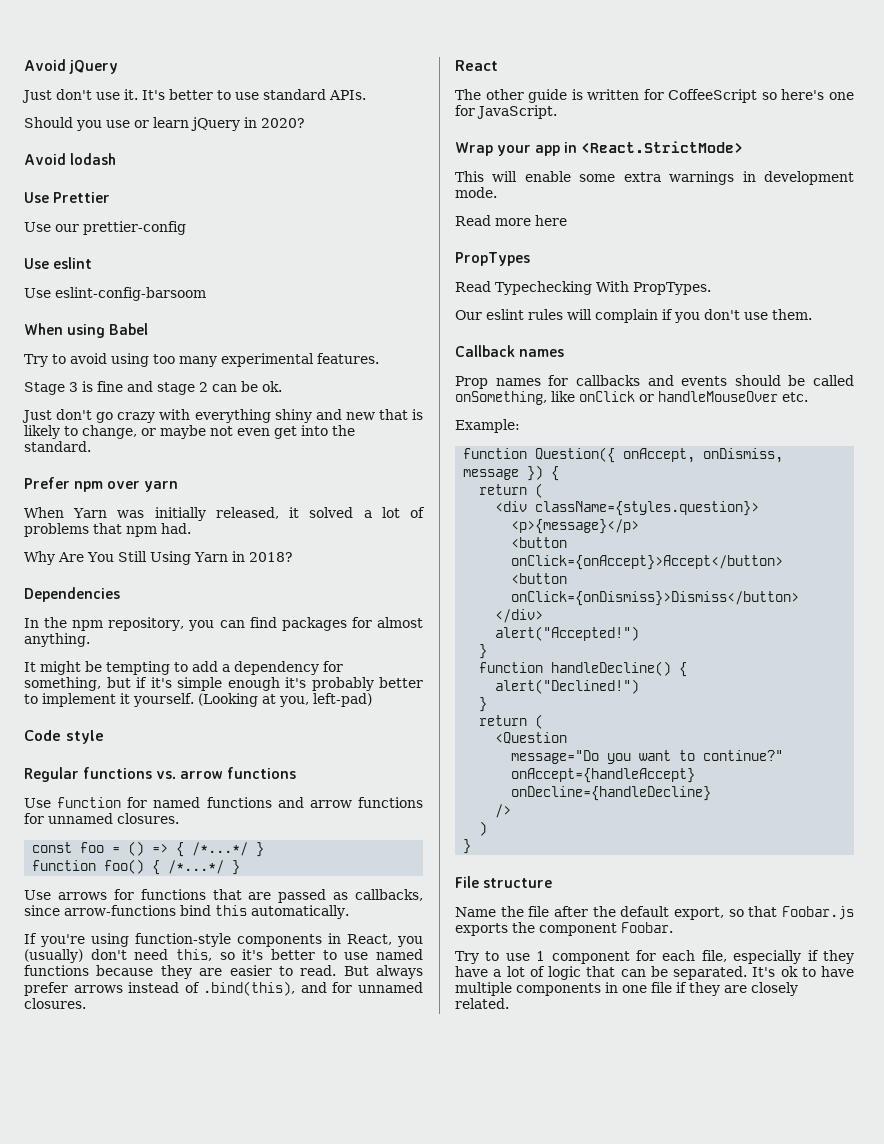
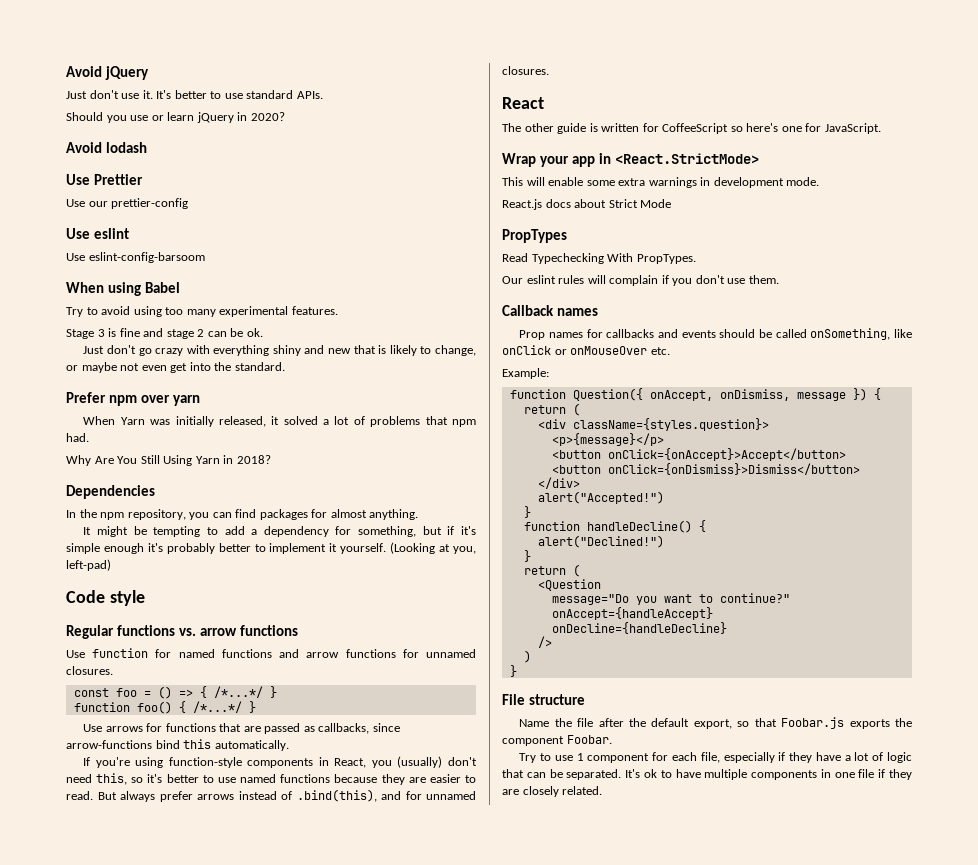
- Read more here
+ React.js docs about Strict Mode
- Prop names for callbacks and events should be called onSomething, like onClick or handleMouseOver etc.
+ Prop names for callbacks and events should be called onSomething, like onClick or onMouseOver etc.

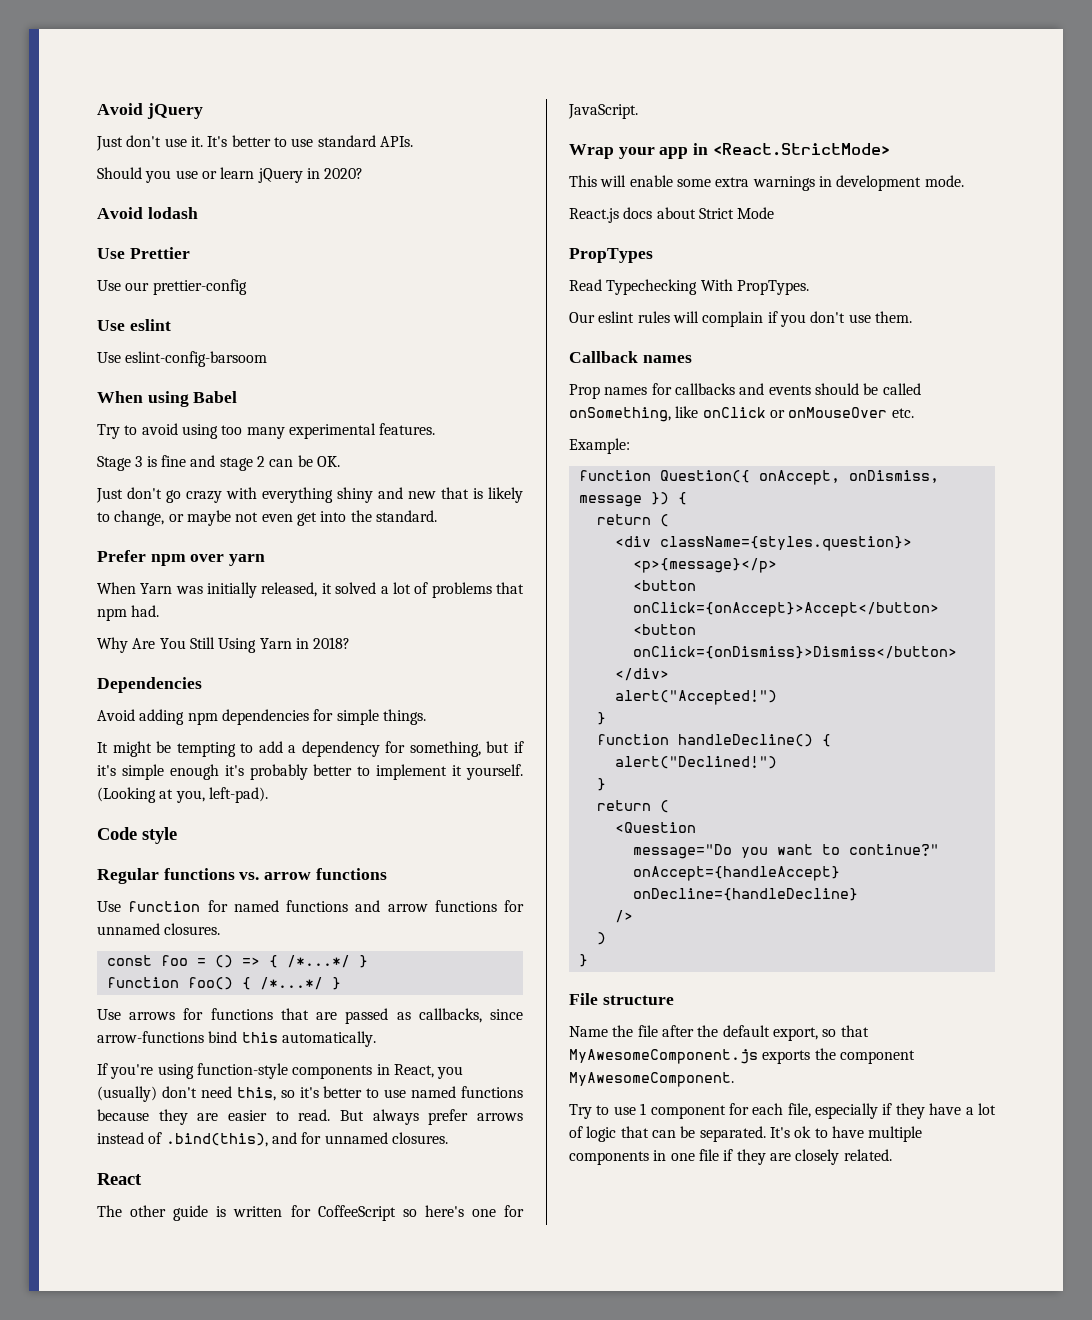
- Stage 3 is fine and stage 2 can be ok.
+ Stage 3 is fine and stage 2 can be OK.
- In the npm repository, you can find packages for almost anything.
+ Avoid adding npm dependencies for simple things.
- (Looking at you, left-pad)
+ (Looking at you, left-pad).
- Name the file after the default export, so that Foobar.js exports the component Foobar.
+ Name the file after the default export, so that MyAwesomeComponent.js exports the component MyAwesomeComponent.

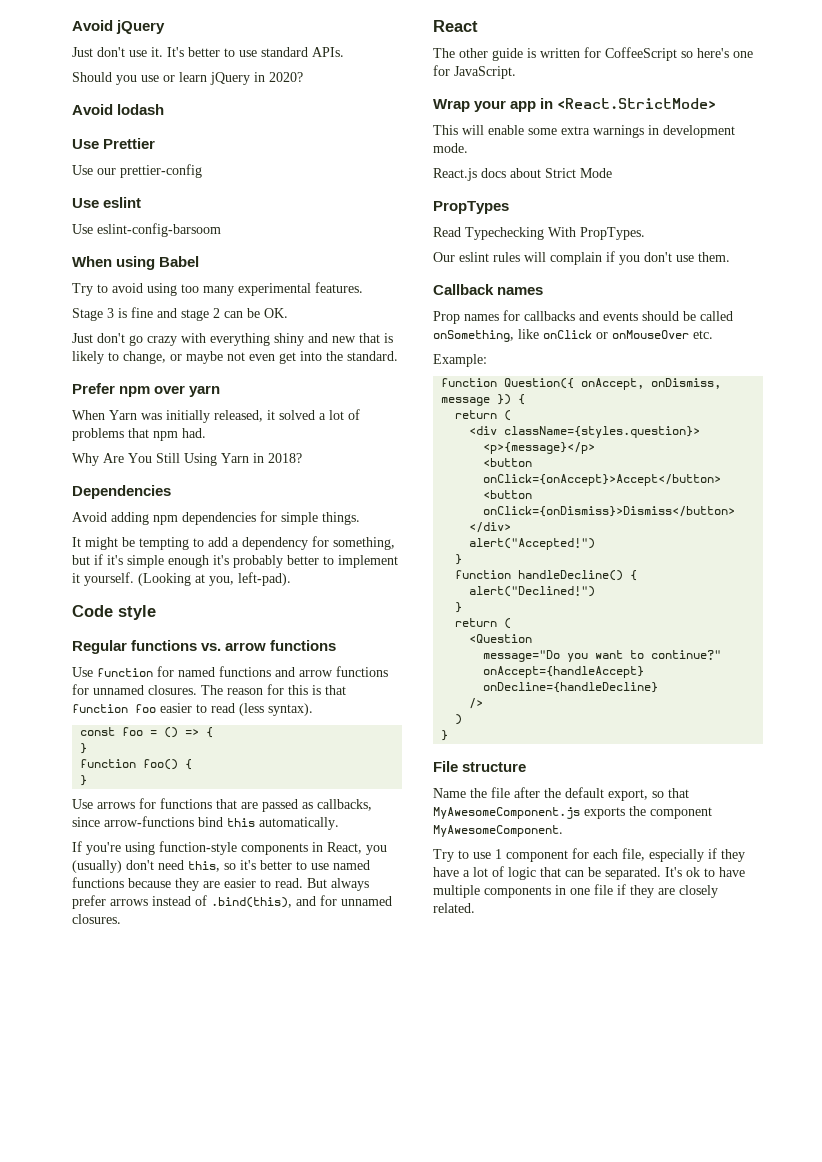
+ The reason for this is that function foo easier to read (less syntax).
- const foo = () => { /*...*/ }
+ const foo = () => {
+ }
- function foo() { /*...*/ }
+ function foo() {
+ }

